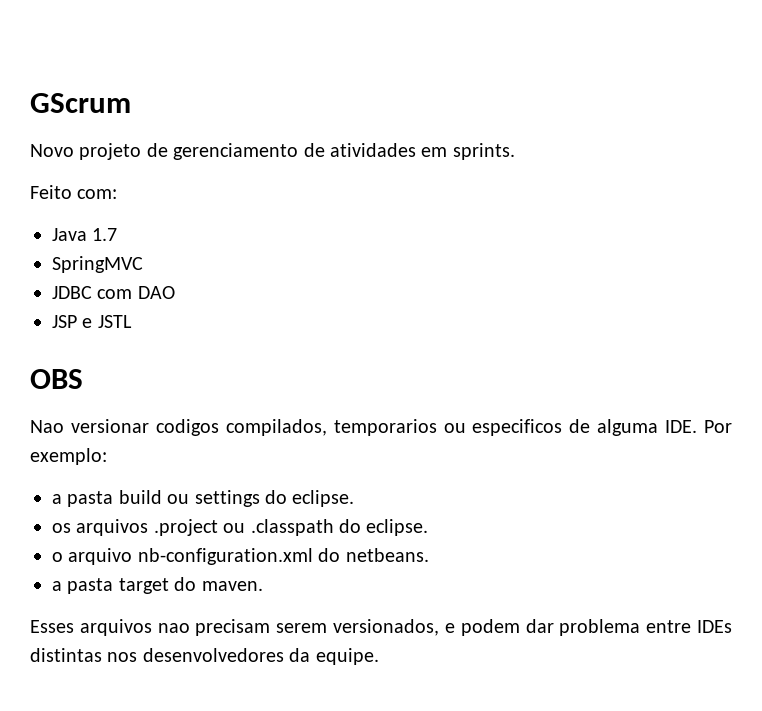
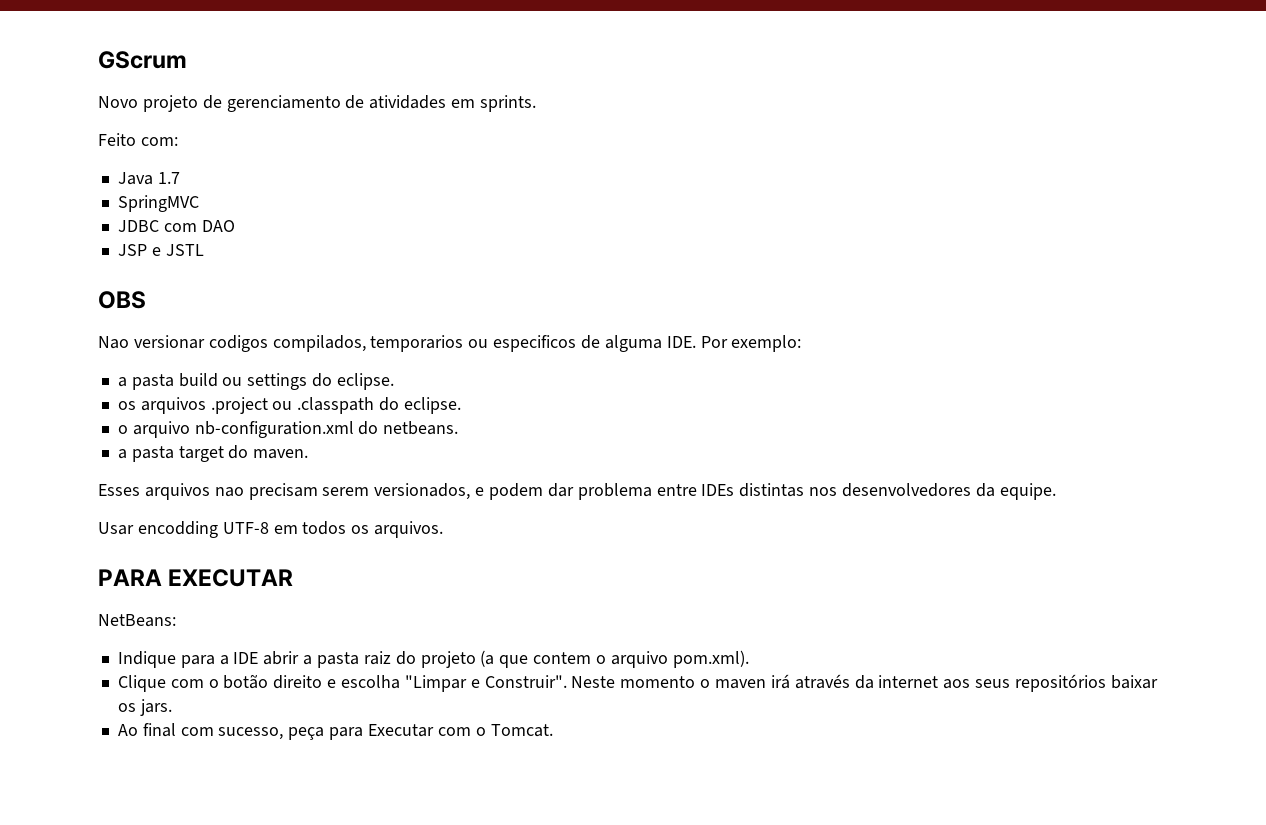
+ Usar encodding UTF-8 em todos os arquivos.
+ PARA EXECUTAR
+ NetBeans:
+ Indique para a IDE abrir a pasta raiz do projeto (a que contem o arquivo pom.xml).
+ Clique com o botão direito e escolha "Limpar e Construir". Neste momento o maven irá através da internet aos seus repositórios baixar os jars.
+ Ao final com sucesso, peça para Executar com o Tomcat.

